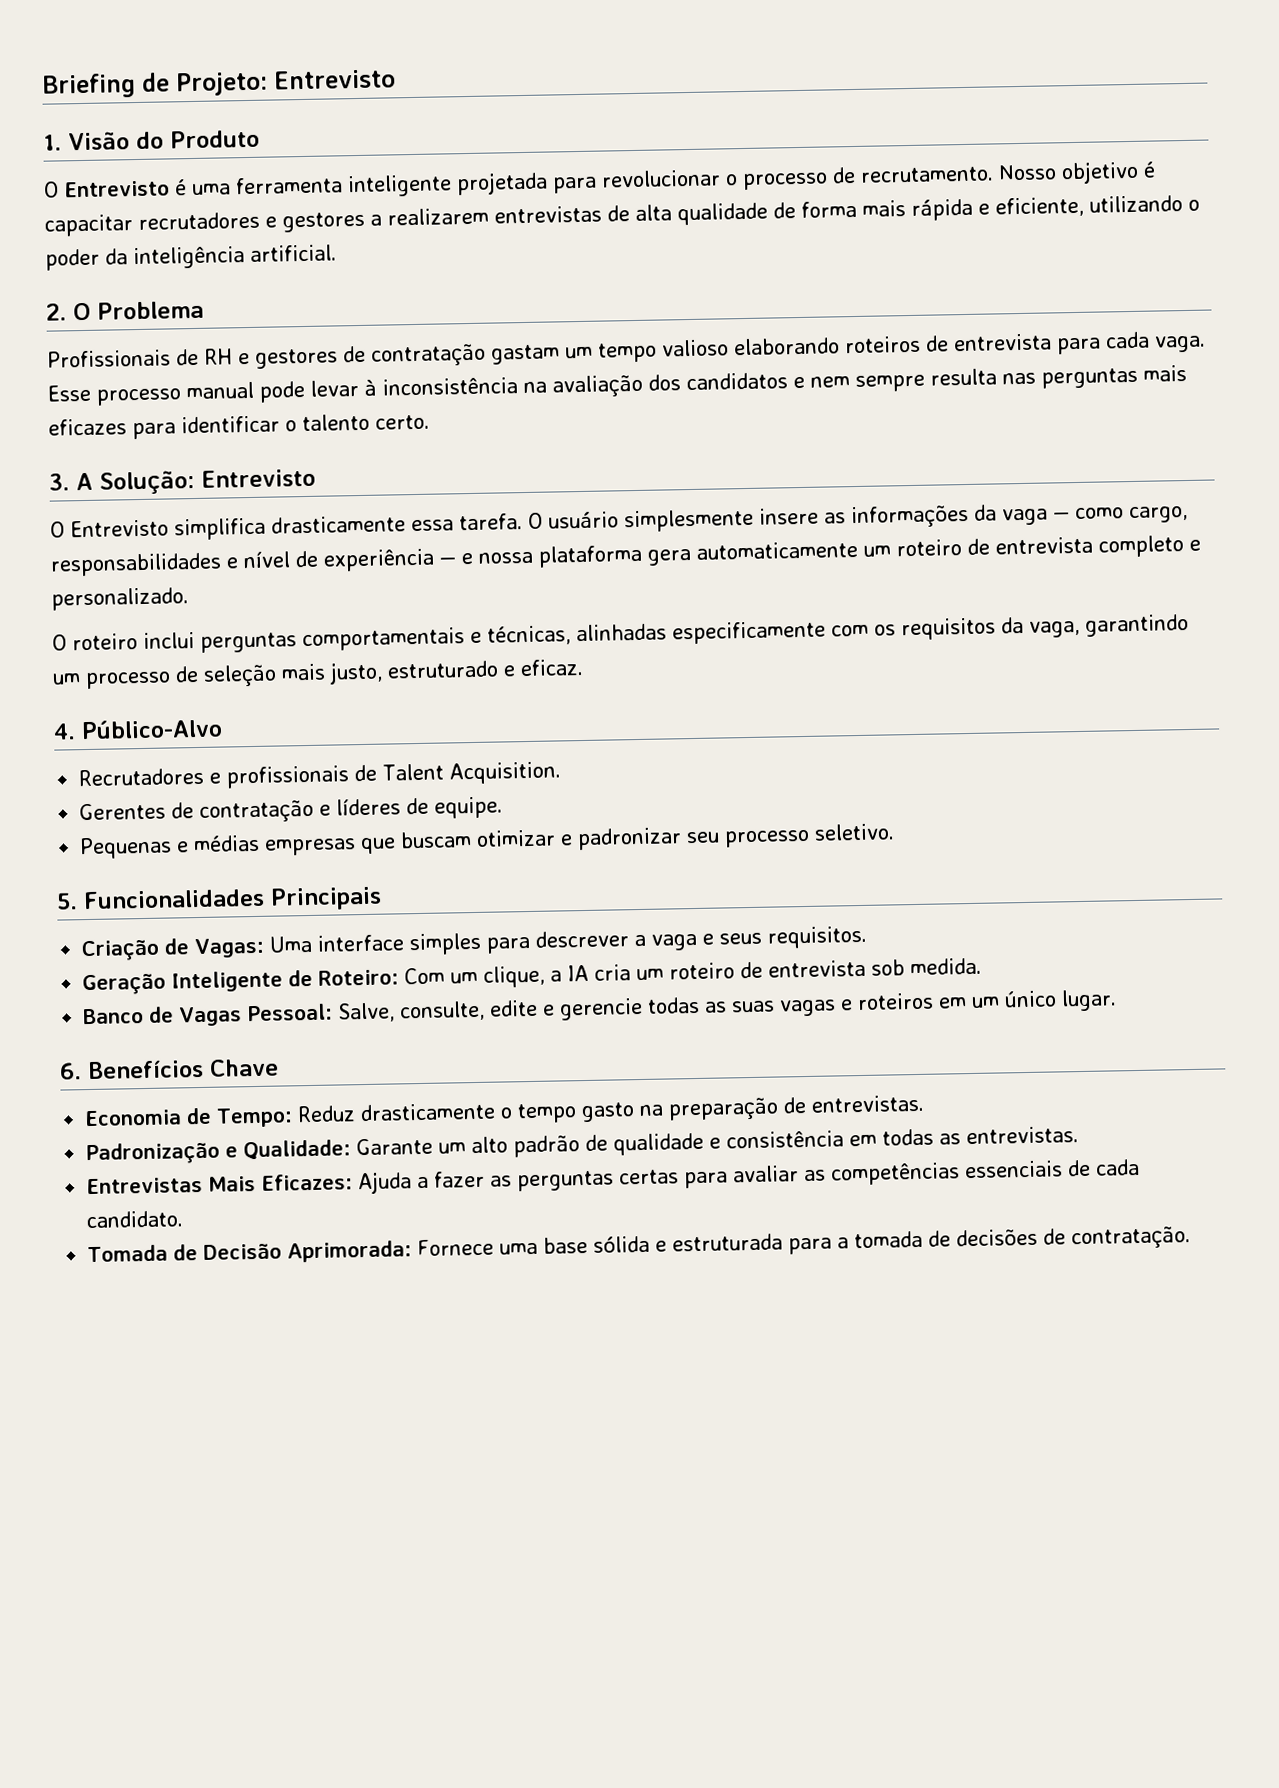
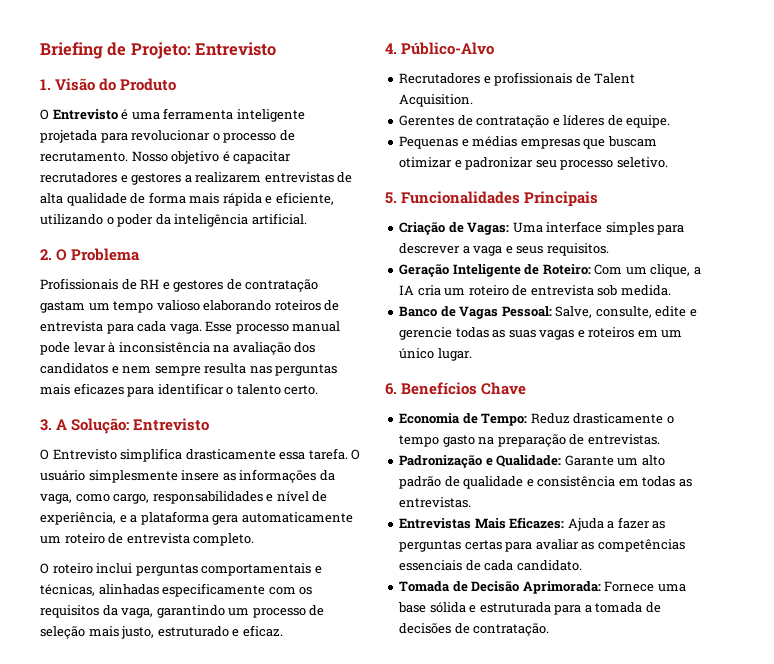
- O usuário simplesmente insere as informações da vaga — como cargo, responsabilidades e nível de experiência — e nossa plataforma gera automaticamente um roteiro de entrevista completo e personalizado.
+ O usuário simplesmente insere as informações da vaga, como cargo, responsabilidades e nível de experiência, e a plataforma gera automaticamente um roteiro de entrevista completo.

